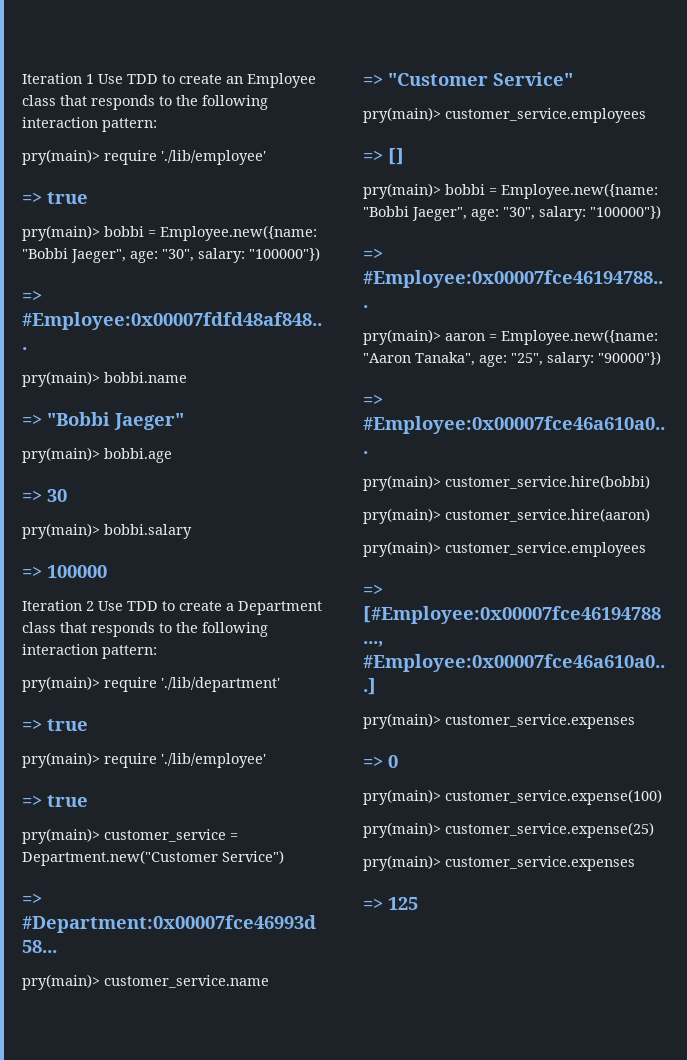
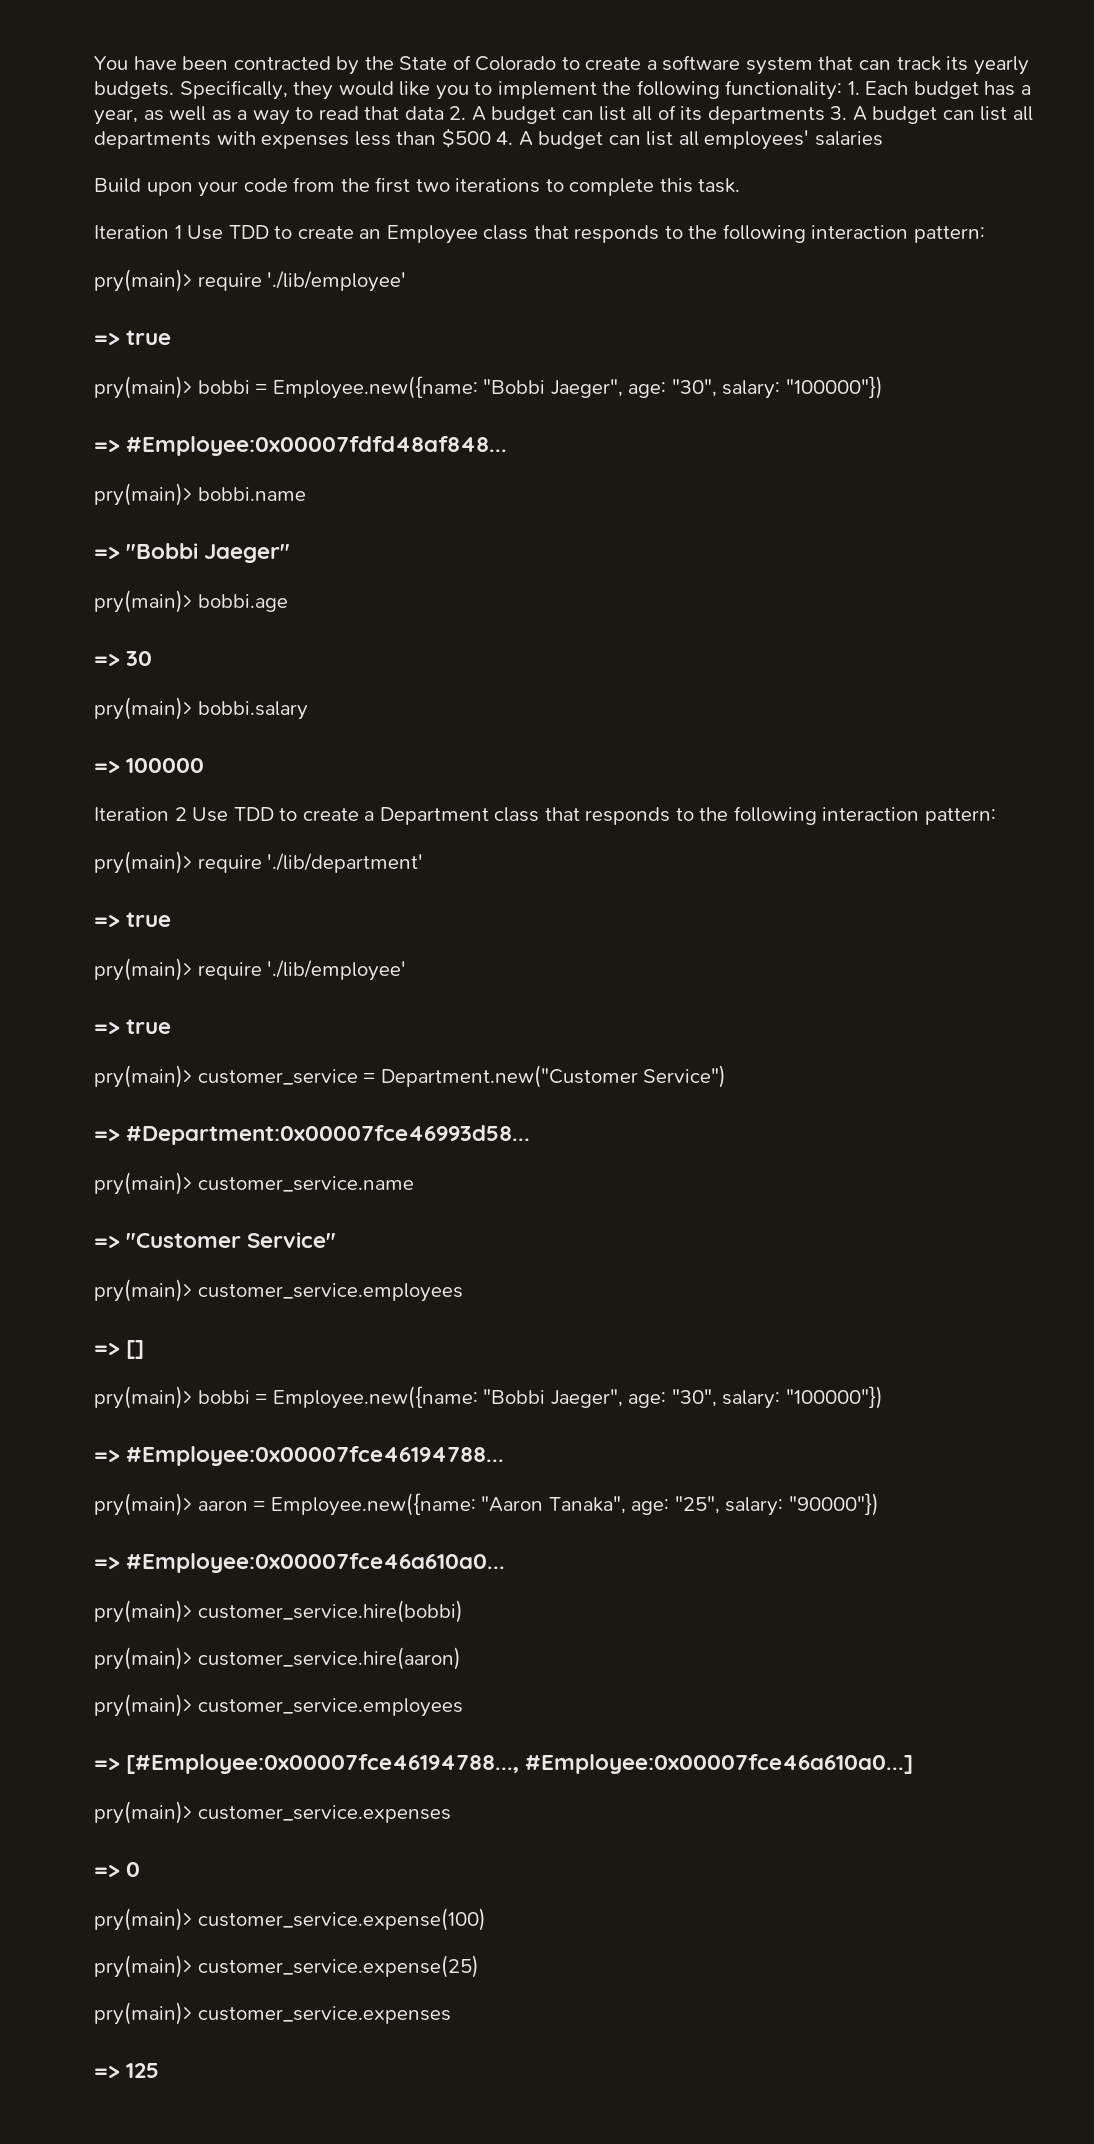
+ You have been contracted by the State of Colorado to create a software system that can track its yearly budgets. Specifically, they would like you to implement the following functionality: 1. Each budget has a year, as well as a way to read that data 2. A budget can list all of its departments 3. A budget can list all departments with expenses less than $500 4. A budget can list all employees' salaries
+ Build upon your code from the first two iterations to complete this task.

